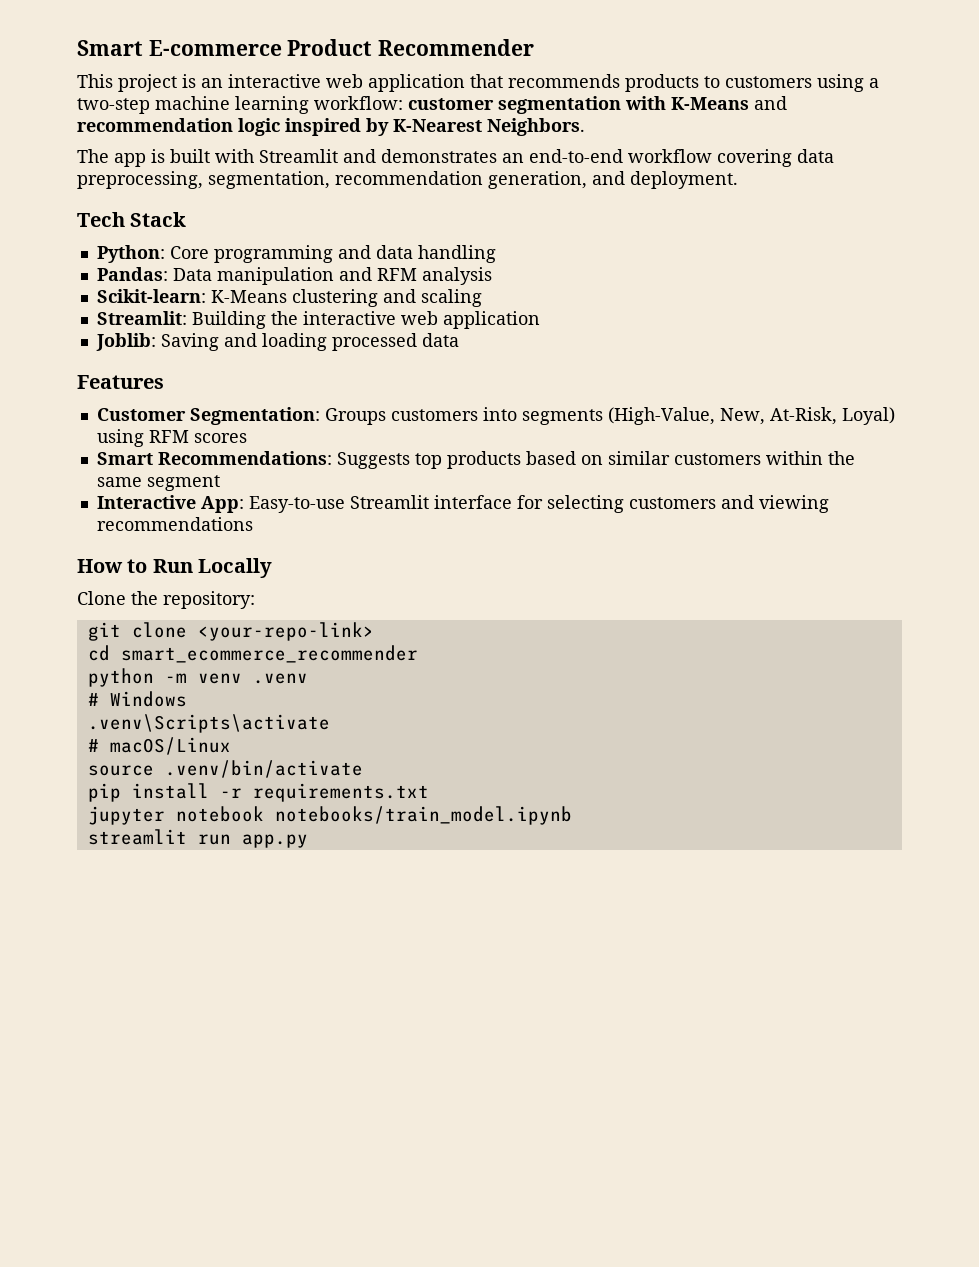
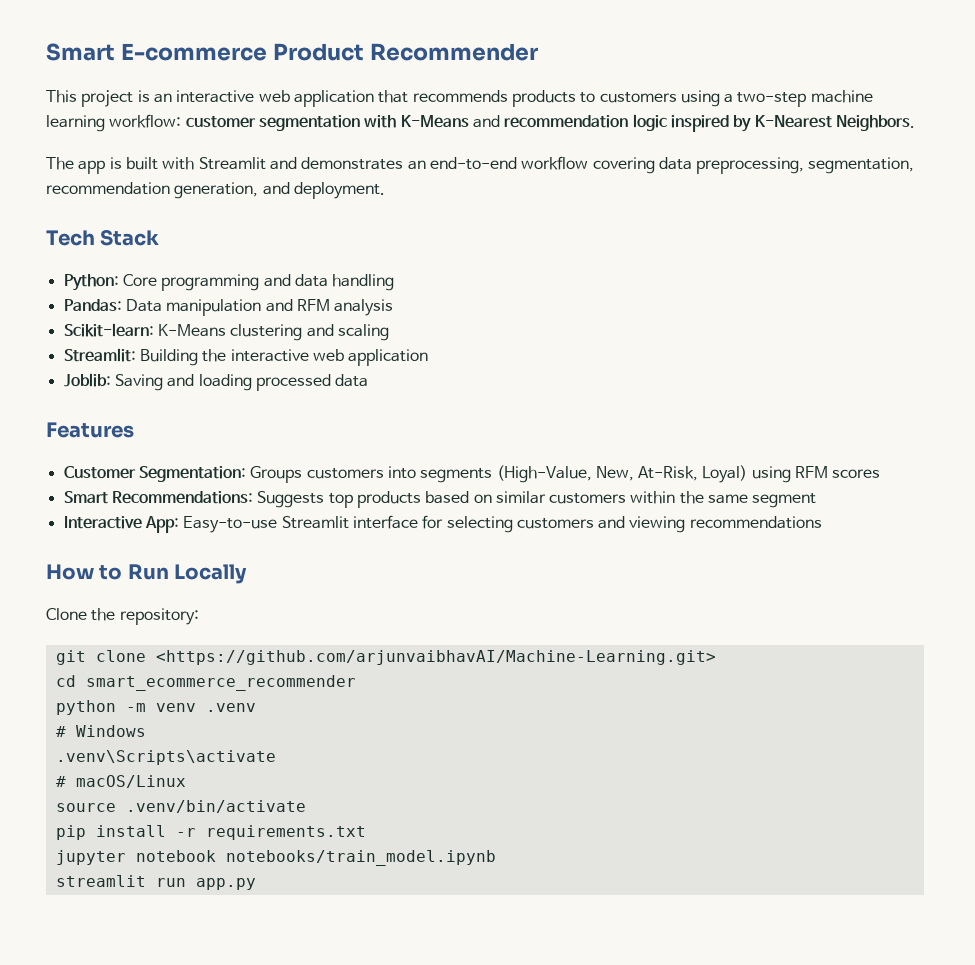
- git clone <your-repo-link>
+ git clone <https://github.com/arjunvaibhavAI/Machine-Learning.git>

